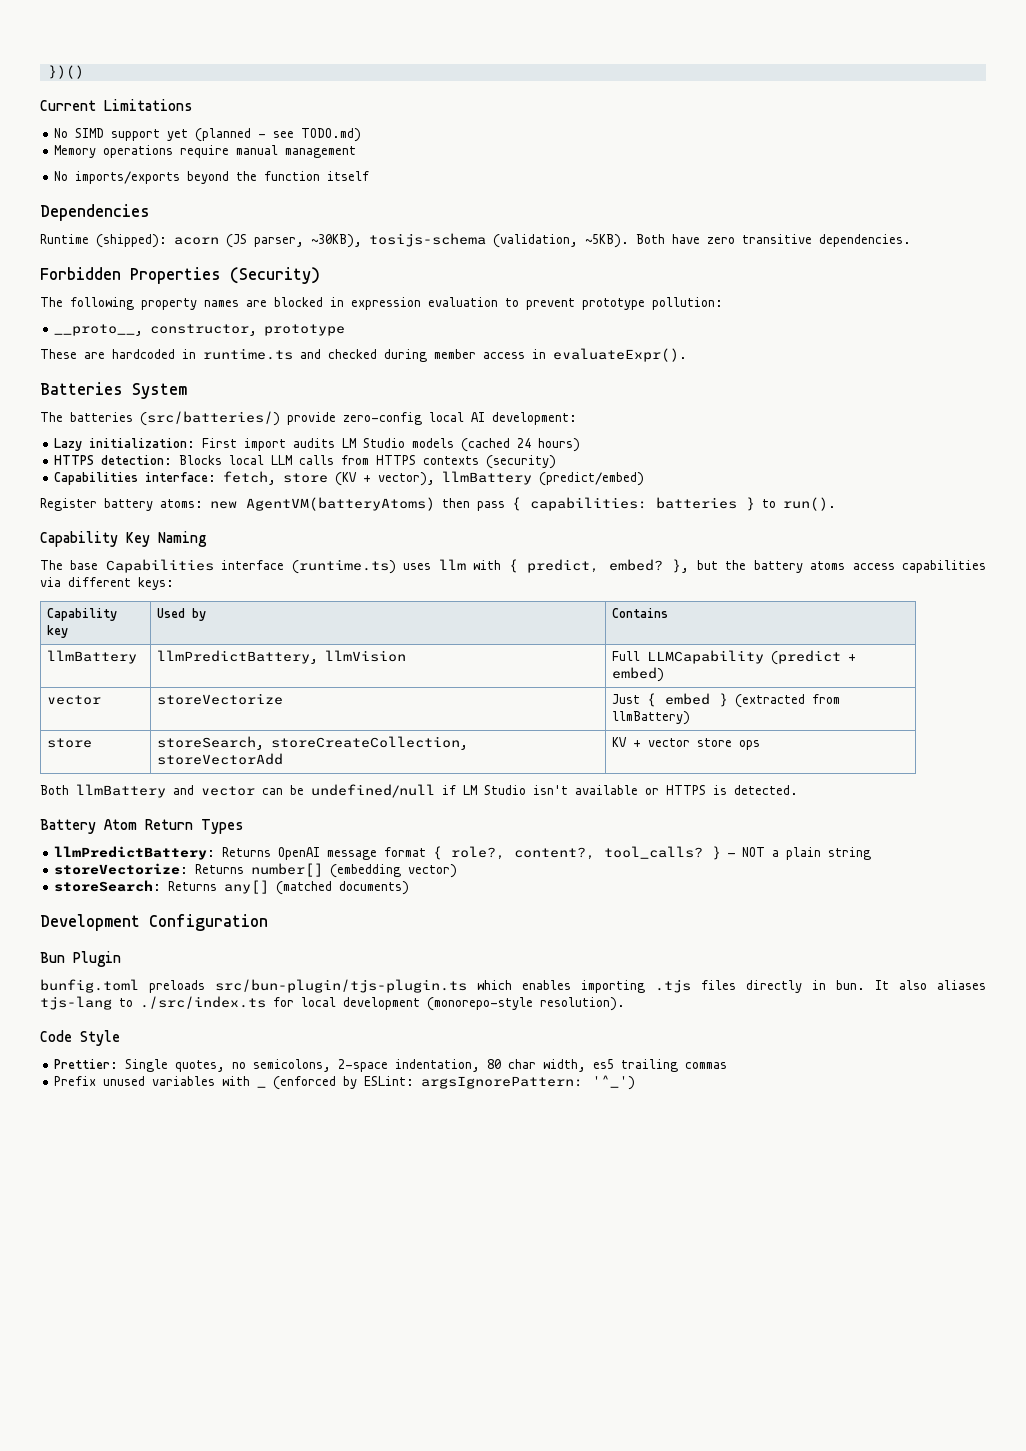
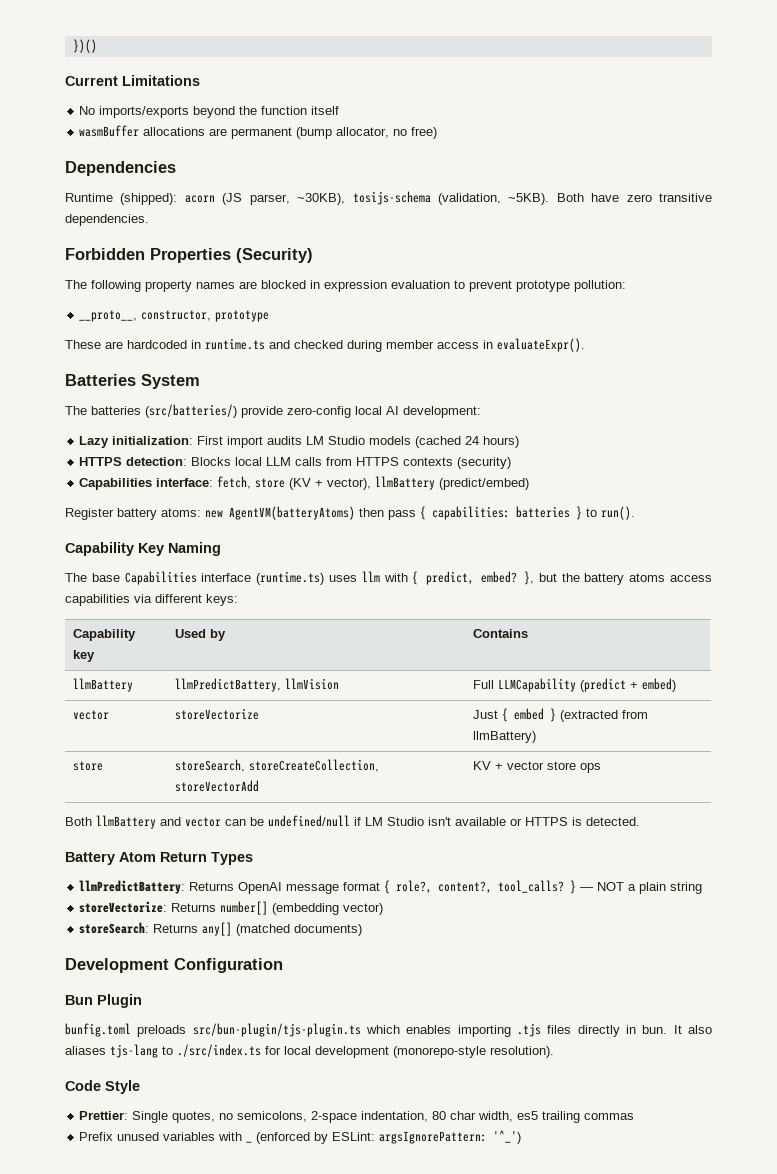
- No SIMD support yet (planned - see TODO.md)
- Memory operations require manual management
+ wasmBuffer allocations are permanent (bump allocator, no free)

